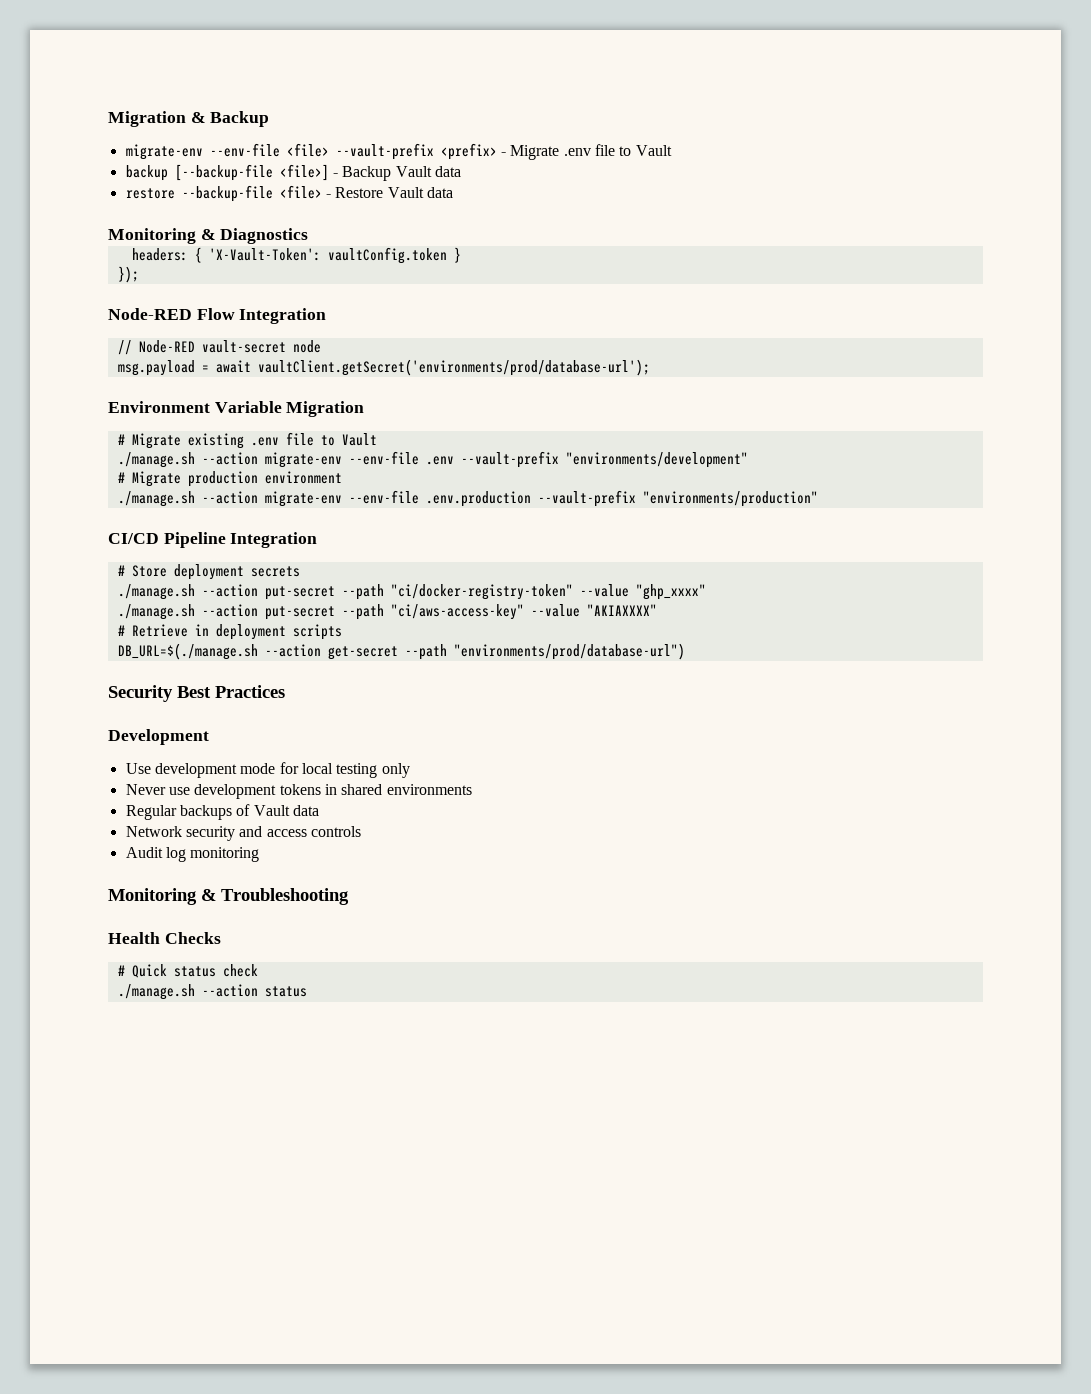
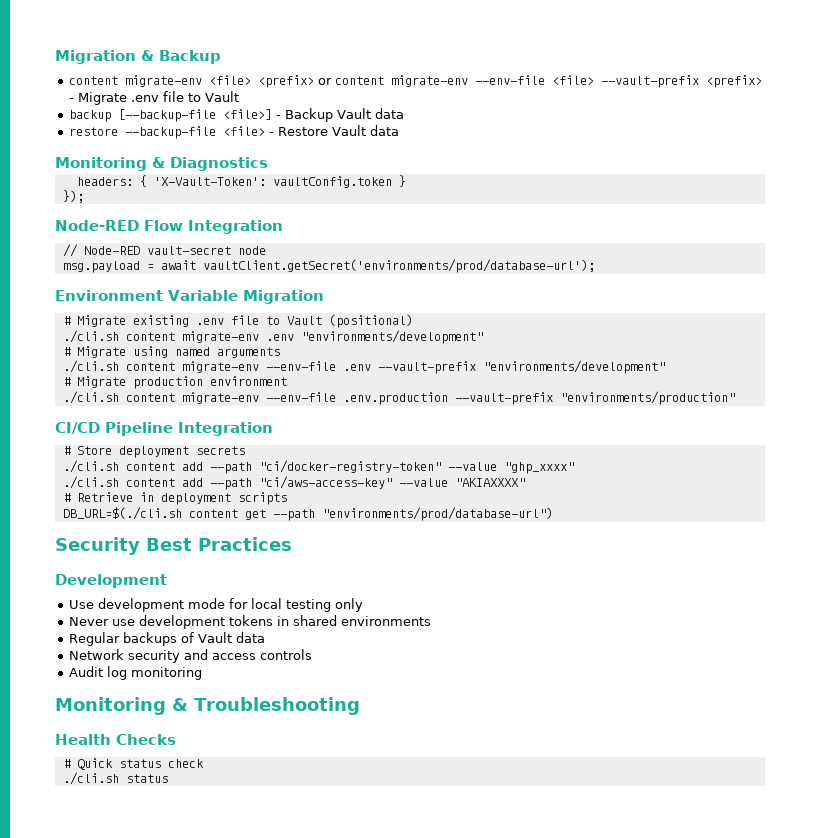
- migrate-env --env-file <file> --vault-prefix <prefix> - Migrate .env file to Vault
+ content migrate-env <file> <prefix> or content migrate-env --env-file <file> --vault-prefix <prefix> - Migrate .env file to Vault
- # Migrate existing .env file to Vault
- ./manage.sh --action migrate-env --env-file .env --vault-prefix "environments/development"
+ # Migrate existing .env file to Vault (positional)
+ ./cli.sh content migrate-env .env "environments/development"
+ # Migrate using named arguments
+ ./cli.sh content migrate-env --env-file .env --vault-prefix "environments/development"
- ./manage.sh --action migrate-env --env-file .env.production --vault-prefix "environments/production"
+ ./cli.sh content migrate-env --env-file .env.production --vault-prefix "environments/production"
- ./manage.sh --action put-secret --path "ci/docker-registry-token" --value "ghp_xxxx"
+ ./cli.sh content add --path "ci/docker-registry-token" --value "ghp_xxxx"
- ./manage.sh --action put-secret --path "ci/aws-access-key" --value "AKIAXXXX"
+ ./cli.sh content add --path "ci/aws-access-key" --value "AKIAXXXX"
- DB_URL=$(./manage.sh --action get-secret --path "environments/prod/database-url")
+ DB_URL=$(./cli.sh content get --path "environments/prod/database-url")
- ./manage.sh --action status
+ ./cli.sh status

